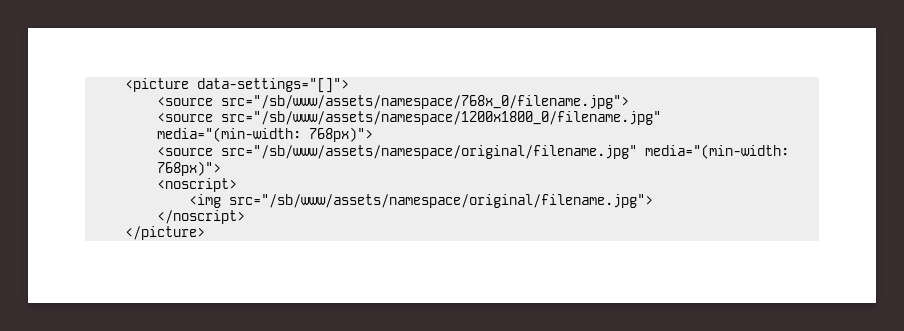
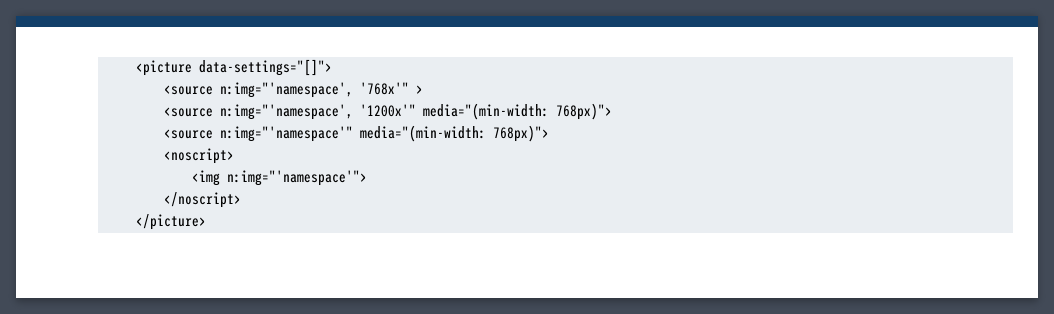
- <source src="/sb/www/assets/namespace/768x_0/filename.jpg">
- <source src="/sb/www/assets/namespace/1200x1800_0/filename.jpg" media="(min-width: 768px)">
+ <source n:img="'namespace', '768x'" >
+ <source n:img="'namespace', '1200x'" media="(min-width: 768px)">
- <source src="/sb/www/assets/namespace/original/filename.jpg" media="(min-width: 768px)">
+ <source n:img="'namespace'" media="(min-width: 768px)">
- <img src="/sb/www/assets/namespace/original/filename.jpg">
+ <img n:img="'namespace'">

